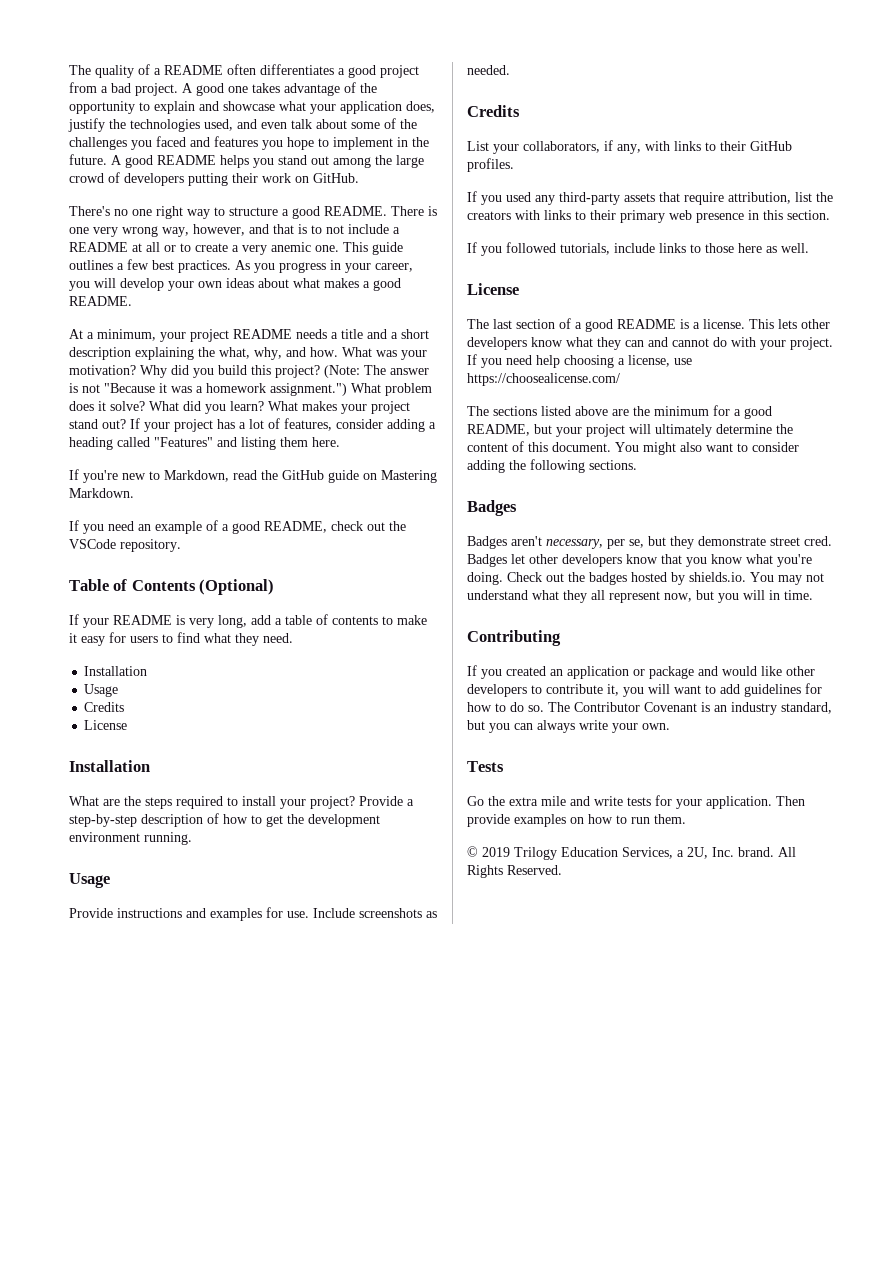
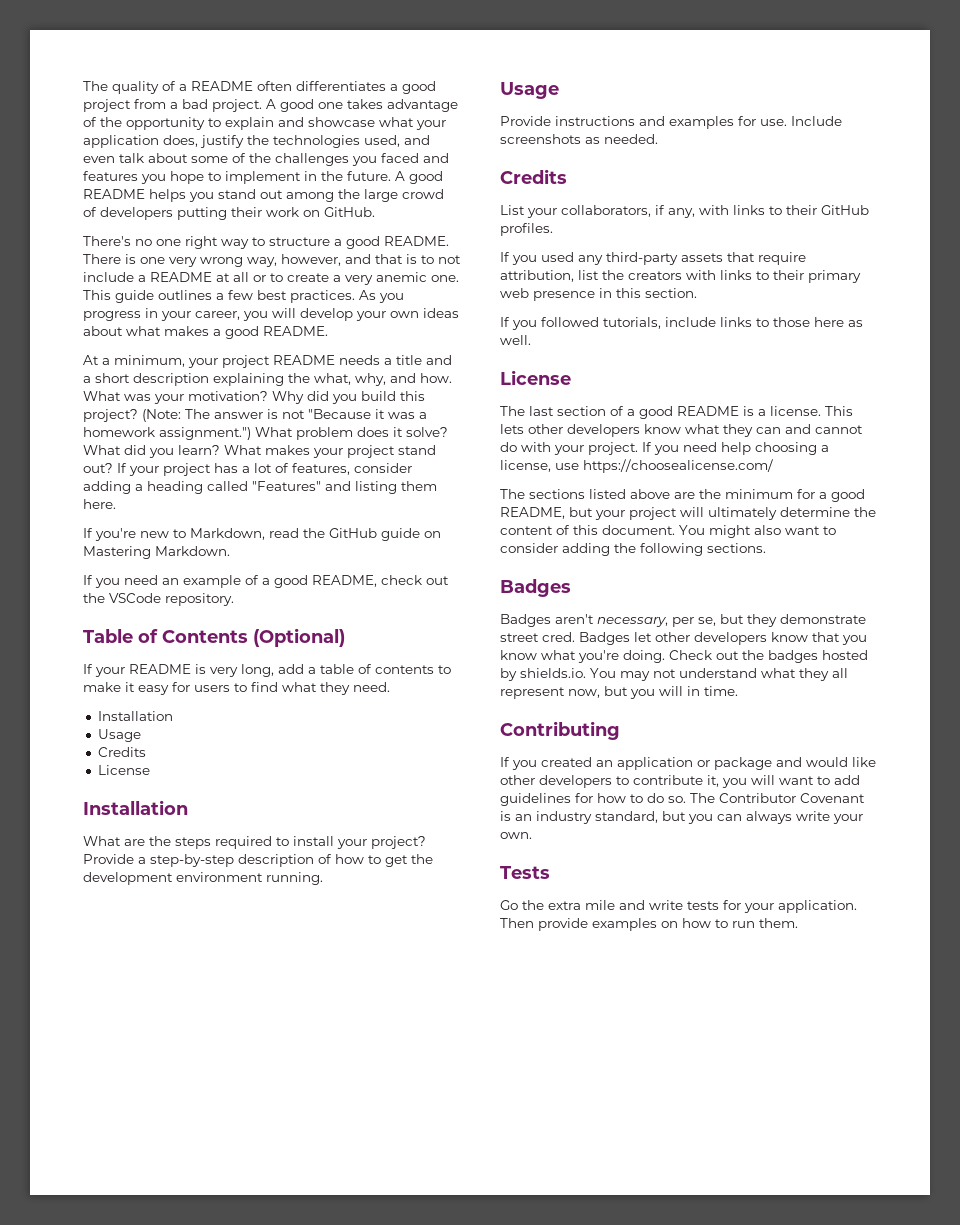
- © 2019 Trilogy Education Services, a 2U, Inc. brand. All Rights Reserved.

